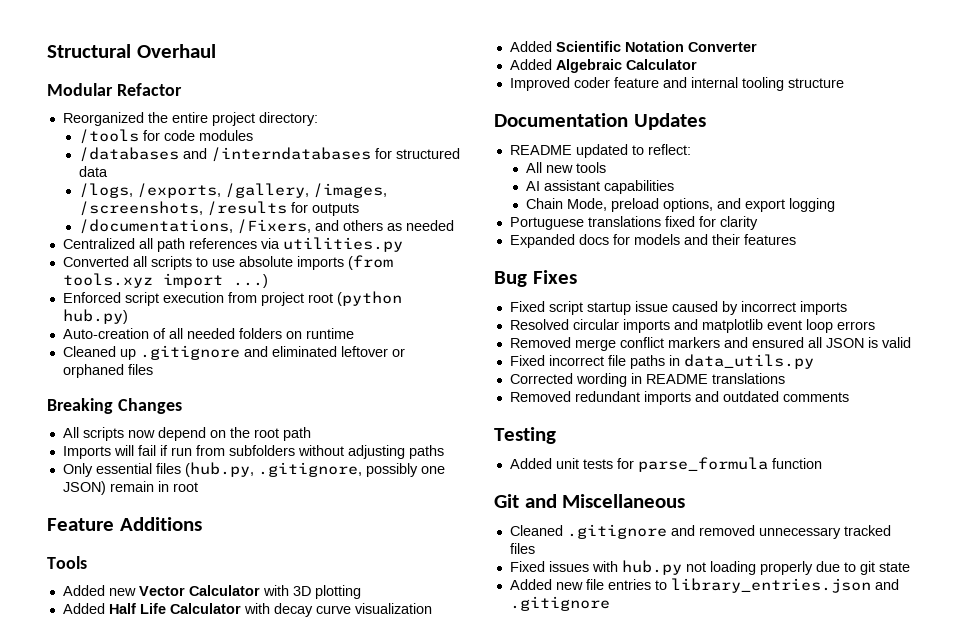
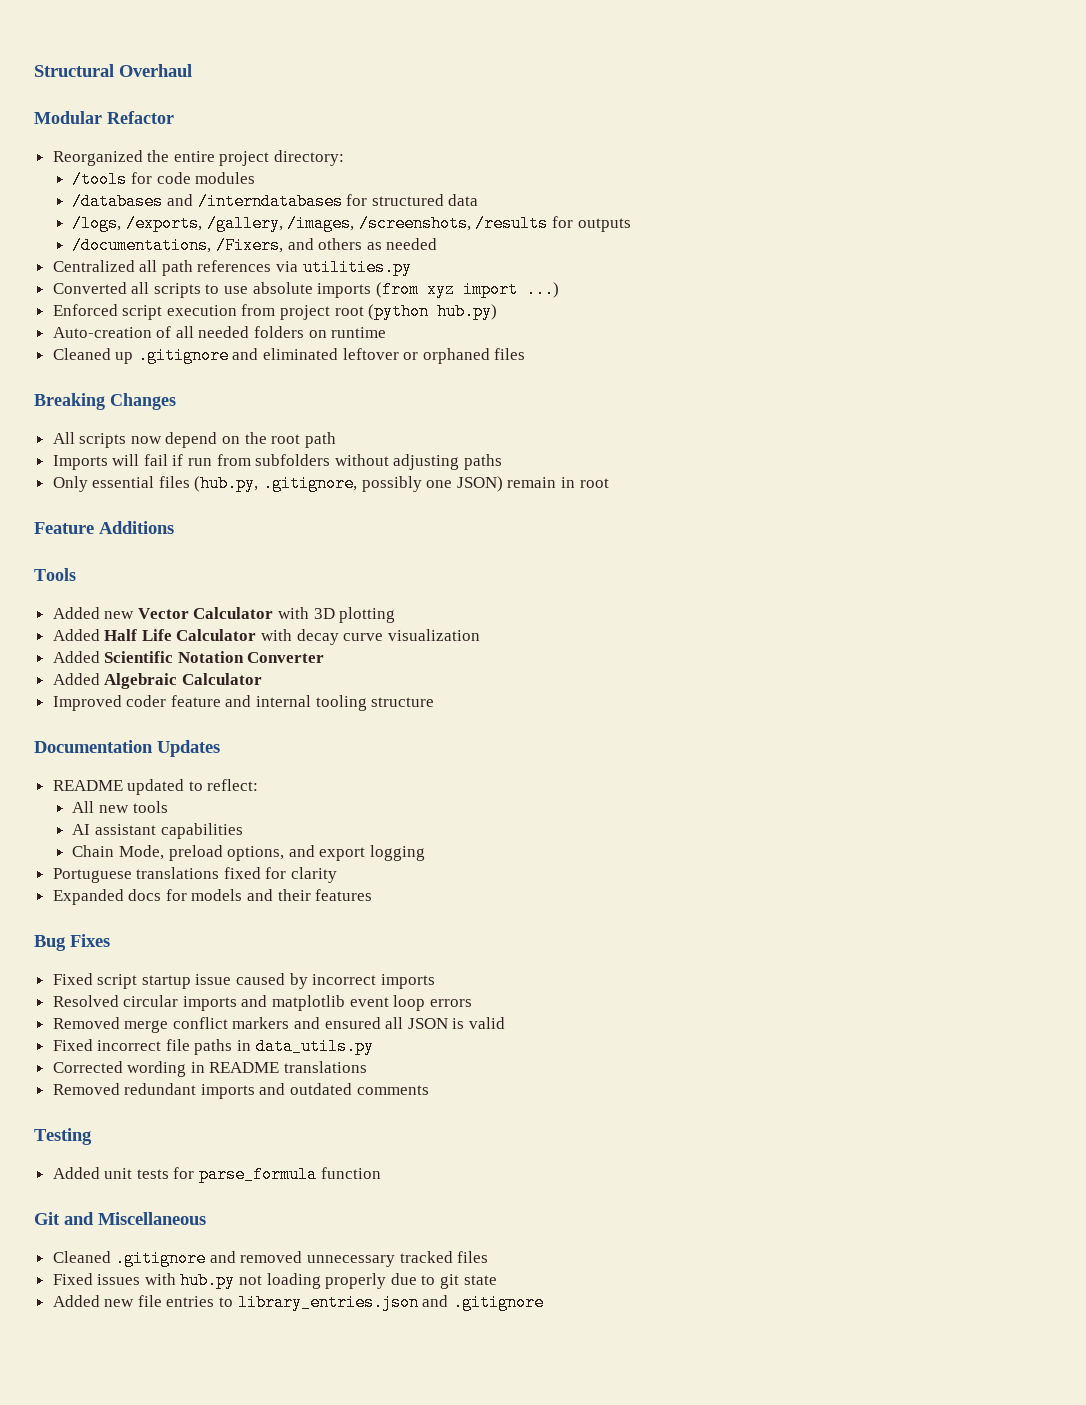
- Converted all scripts to use absolute imports (from tools.xyz import ...)
+ Converted all scripts to use absolute imports (from xyz import ...)

